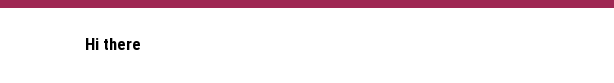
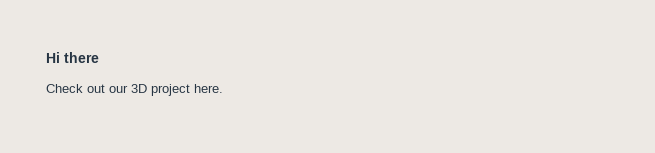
+ Check out our 3D project here.

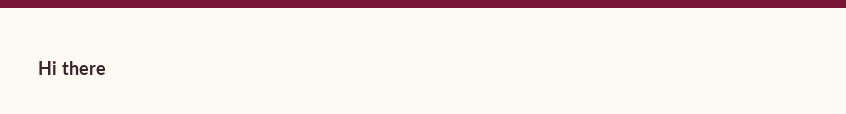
- Check out our 3D project here.

